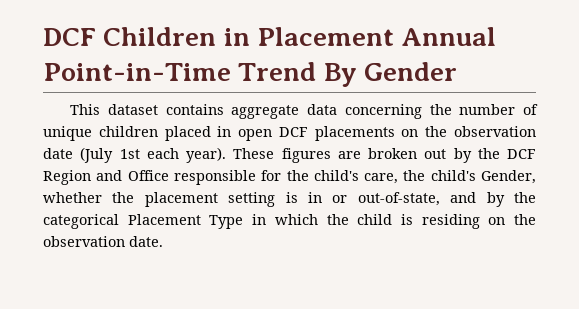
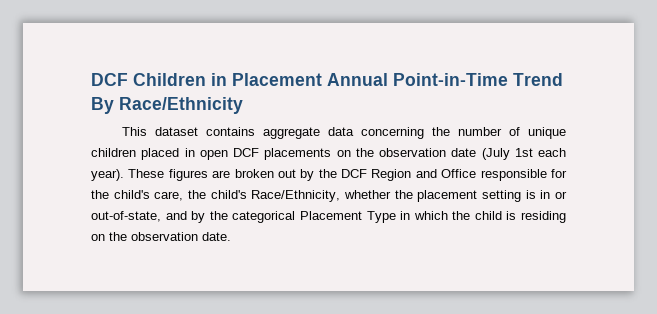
- DCF Children in Placement Annual Point-in-Time Trend By Gender
+ DCF Children in Placement Annual Point-in-Time Trend By Race/Ethnicity
- These figures are broken out by the DCF Region and Office responsible for the child's care, the child's Gender, whether the placement setting is in or out-of-state, and by the categorical Placement Type in which the child is residing on the observation date.
+ These figures are broken out by the DCF Region and Office responsible for the child's care, the child's Race/Ethnicity, whether the placement setting is in or out-of-state, and by the categorical Placement Type in which the child is residing on the observation date.

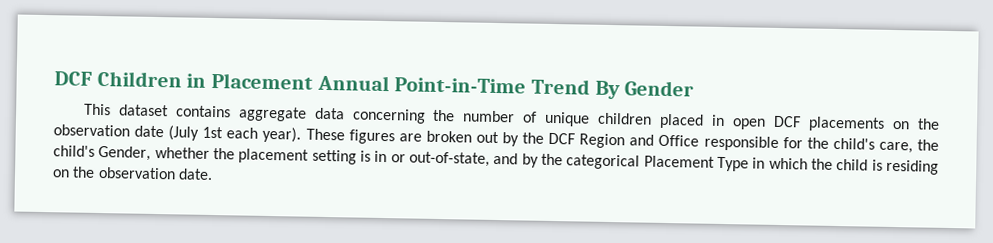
- DCF Children in Placement Annual Point-in-Time Trend By Race/Ethnicity
+ DCF Children in Placement Annual Point-in-Time Trend By Gender
- These figures are broken out by the DCF Region and Office responsible for the child's care, the child's Race/Ethnicity, whether the placement setting is in or out-of-state, and by the categorical Placement Type in which the child is residing on the observation date.
+ These figures are broken out by the DCF Region and Office responsible for the child's care, the child's Gender, whether the placement setting is in or out-of-state, and by the categorical Placement Type in which the child is residing on the observation date.

